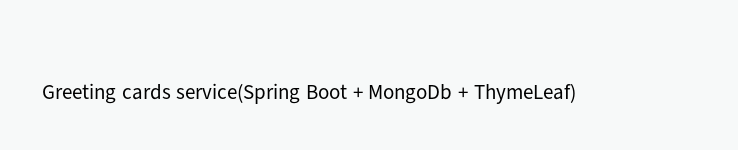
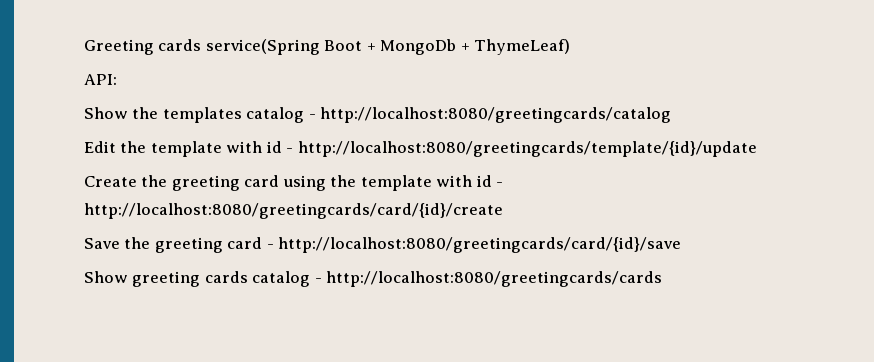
+ API:
+ Show the templates catalog - http://localhost:8080/greetingcards/catalog
+ Edit the template with id - http://localhost:8080/greetingcards/template/{id}/update
+ Create the greeting card using the template with id - http://localhost:8080/greetingcards/card/{id}/create
+ Save the greeting card - http://localhost:8080/greetingcards/card/{id}/save
+ Show greeting cards catalog - http://localhost:8080/greetingcards/cards

